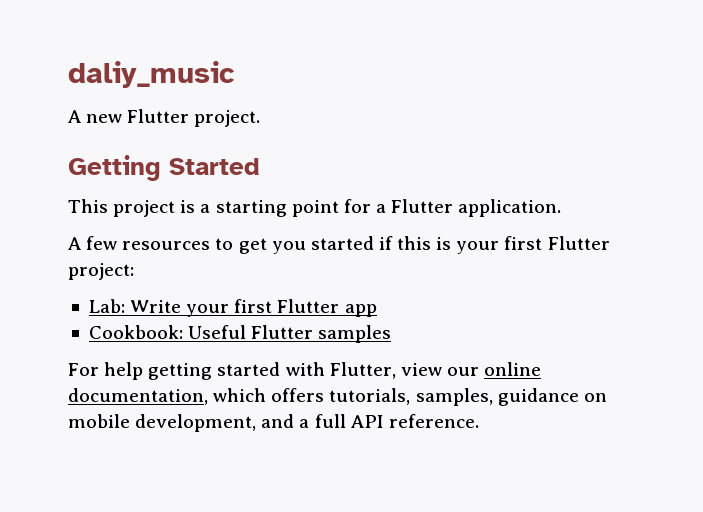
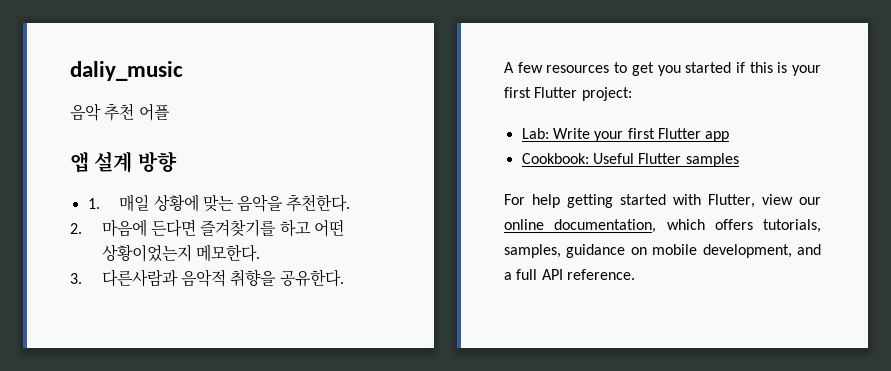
- A new Flutter project.
- Getting Started
- This project is a starting point for a Flutter application.
+ 음악 추천 어플
+ 앱 설계 방향
+ 1. 매일 상황에 맞는 음악을 추천한다.
+ 2. 마음에 든다면 즐겨찾기를 하고 어떤 상황이었는지 메모한다.
+ 3. 다른사람과 음악적 취향을 공유한다.

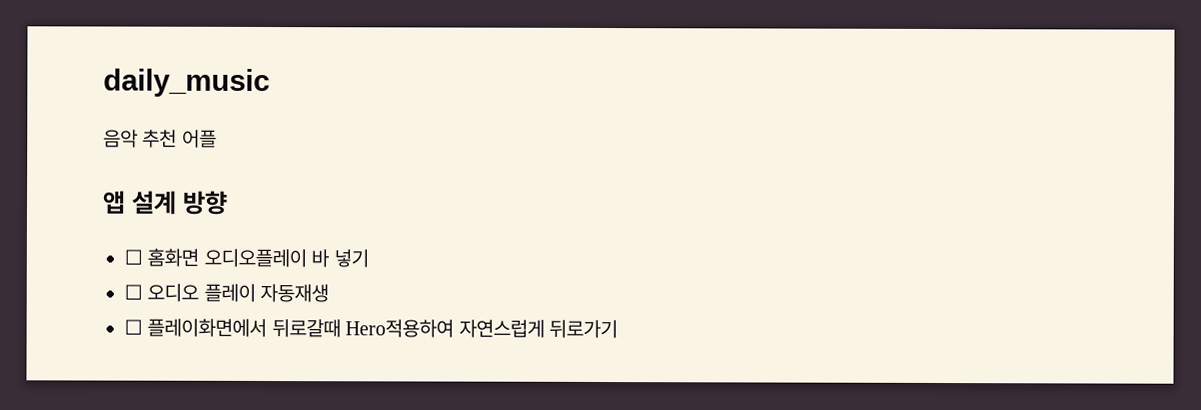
- daliy_music
+ daily_music
- 1. 매일 상황에 맞는 음악을 추천한다.
- 2. 마음에 든다면 즐겨찾기를 하고 어떤 상황이었는지 메모한다.
- 3. 다른사람과 음악적 취향을 공유한다.
- A few resources to get you started if this is your first Flutter project:
- Lab: Write your first Flutter app
- Cookbook: Useful Flutter samples
- For help getting started with Flutter, view our online documentation, which offers tutorials, samples, guidance on mobile development, and a full API reference.
+ ☐ 홈화면 오디오플레이 바 넣기
+ ☐ 오디오 플레이 자동재생
+ ☐ 플레이화면에서 뒤로갈때 Hero적용하여 자연스럽게 뒤로가기

